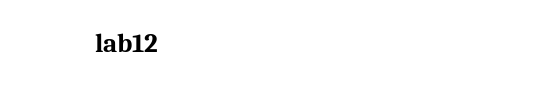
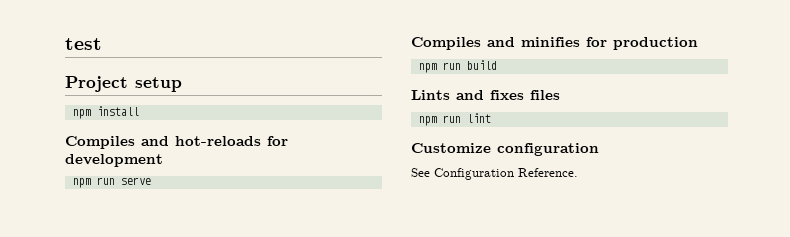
- lab12
+ test
+ Project setup
+ npm install
+ Compiles and hot-reloads for development
+ npm run serve
+ Compiles and minifies for production
+ npm run build
+ Lints and fixes files
+ npm run lint
+ Customize configuration
+ See Configuration Reference.

